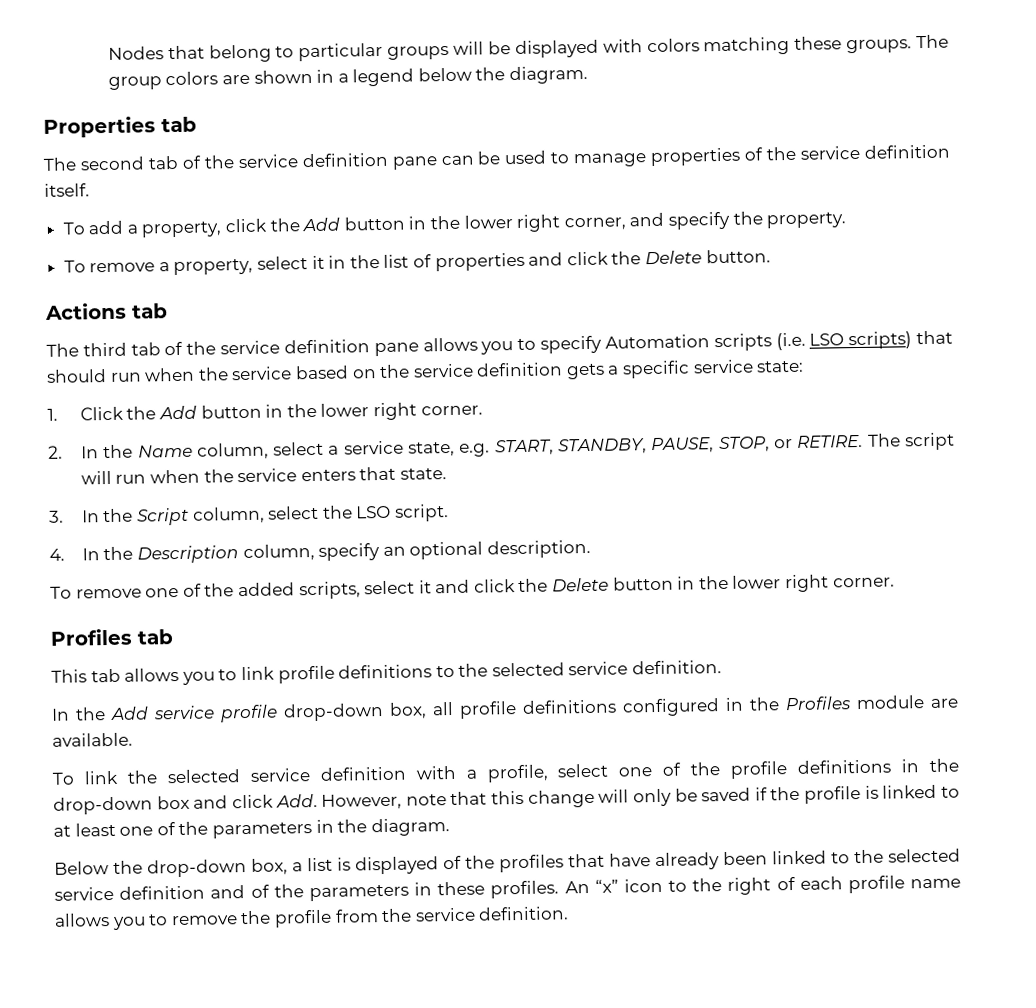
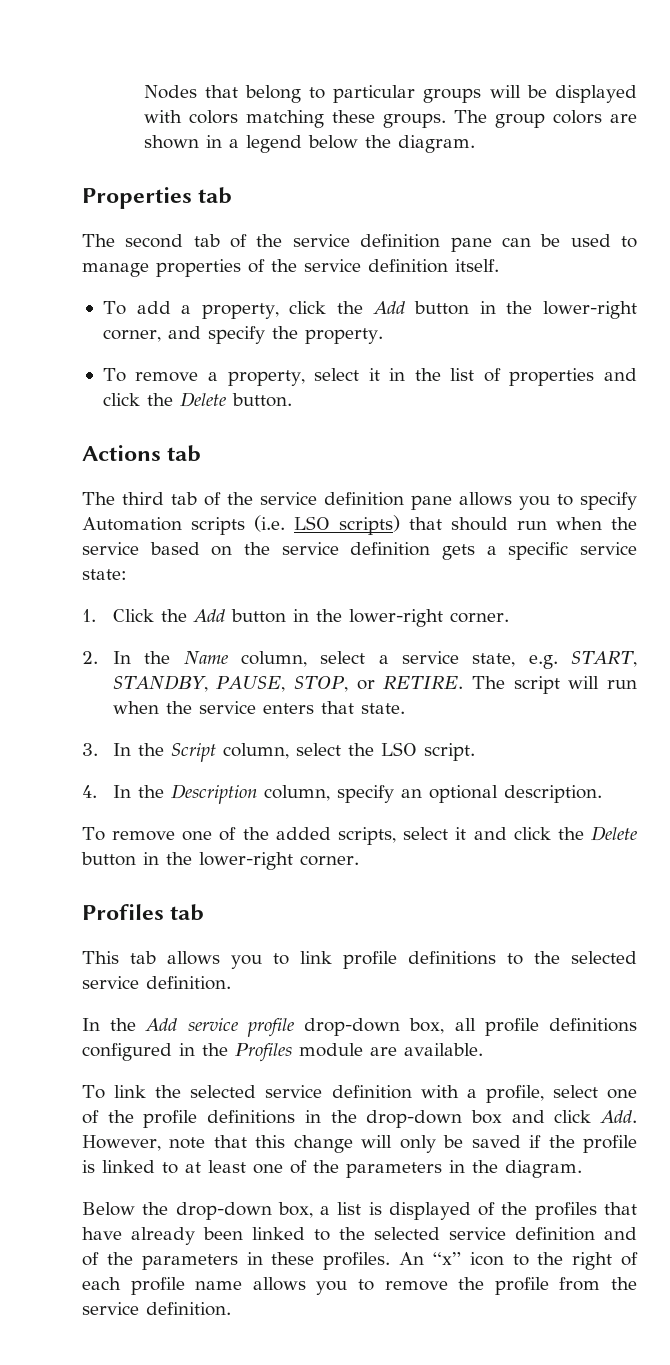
- To add a property, click the Add button in the lower right corner, and specify the property.
+ To add a property, click the Add button in the lower-right corner, and specify the property.
- 1. Click the Add button in the lower right corner.
+ 1. Click the Add button in the lower-right corner.
- To remove one of the added scripts, select it and click the Delete button in the lower right corner.
+ To remove one of the added scripts, select it and click the Delete button in the lower-right corner.

